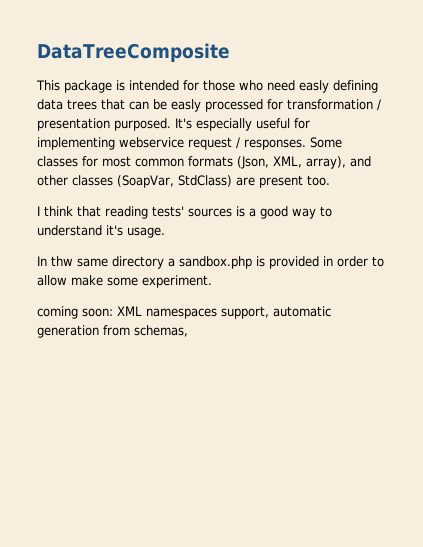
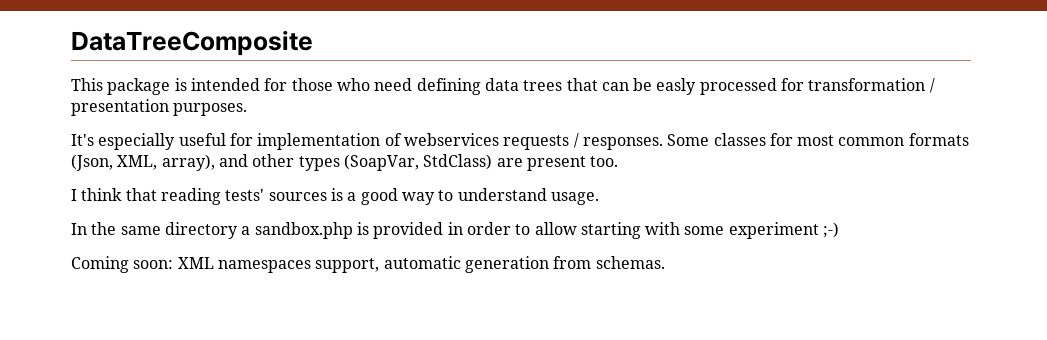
- This package is intended for those who need easly defining data trees that can be easly processed for transformation / presentation purposed. It's especially useful for implementing webservice request / responses.
+ This package is intended for those who need defining data trees that can be easly processed for transformation / presentation purposes.
+ It's especially useful for implementation of webservices requests / responses.
- Some classes for most common formats (Json, XML, array), and other classes (SoapVar, StdClass) are present too.
+ Some classes for most common formats (Json, XML, array), and other types (SoapVar, StdClass) are present too.
- I think that reading tests' sources is a good way to understand it's usage.
+ I think that reading tests' sources is a good way to understand usage.
- In thw same directory a sandbox.php is provided in order to allow make some experiment.
- coming soon: XML namespaces support, automatic generation from schemas,
+ In the same directory a sandbox.php is provided in order to allow starting with some experiment ;-)
+ Coming soon: XML namespaces support, automatic generation from schemas.

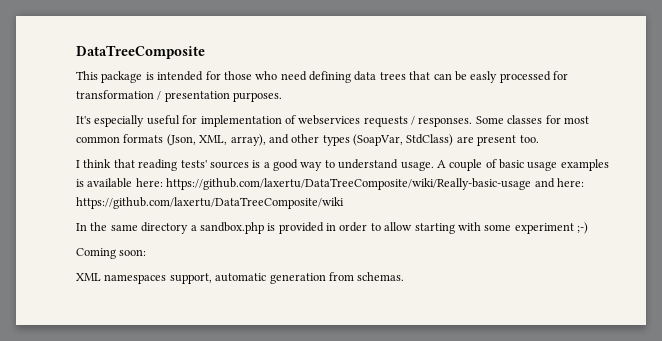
+ A couple of basic usage examples is available here: https://github.com/laxertu/DataTreeComposite/wiki/Really-basic-usage and here: https://github.com/laxertu/DataTreeComposite/wiki
- Coming soon: XML namespaces support, automatic generation from schemas.
+ Coming soon:
+ XML namespaces support, automatic generation from schemas.

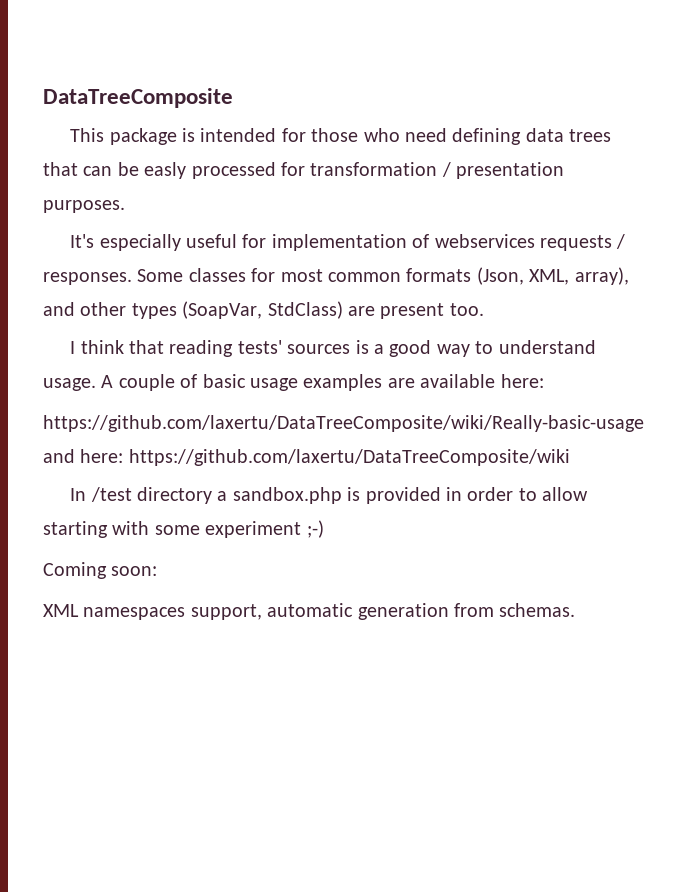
- A couple of basic usage examples is available here: https://github.com/laxertu/DataTreeComposite/wiki/Really-basic-usage and here: https://github.com/laxertu/DataTreeComposite/wiki
+ A couple of basic usage examples are available here:
+ https://github.com/laxertu/DataTreeComposite/wiki/Really-basic-usage and here: https://github.com/laxertu/DataTreeComposite/wiki
- In the same directory a sandbox.php is provided in order to allow starting with some experiment ;-)
+ In /test directory a sandbox.php is provided in order to allow starting with some experiment ;-)

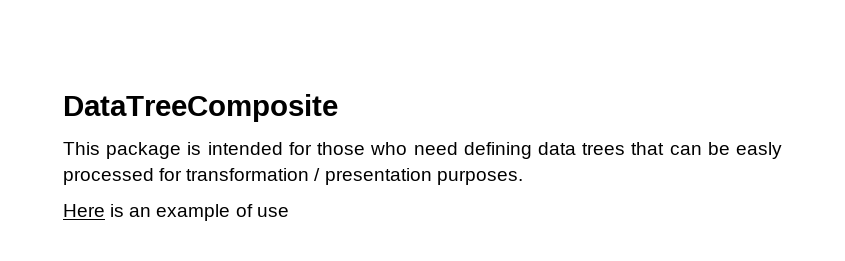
- It's especially useful for implementation of webservices requests / responses. Some classes for most common formats (Json, XML, array), and other types (SoapVar, StdClass) are present too.
- I think that reading tests' sources is a good way to understand usage. A couple of basic usage examples are available here:
- https://github.com/laxertu/DataTreeComposite/wiki/Really-basic-usage and here: https://github.com/laxertu/DataTreeComposite/wiki
- In /test directory a sandbox.php is provided in order to allow starting with some experiment ;-)
- Coming soon:
- XML namespaces support, automatic generation from schemas.
+ Here is an example of use

